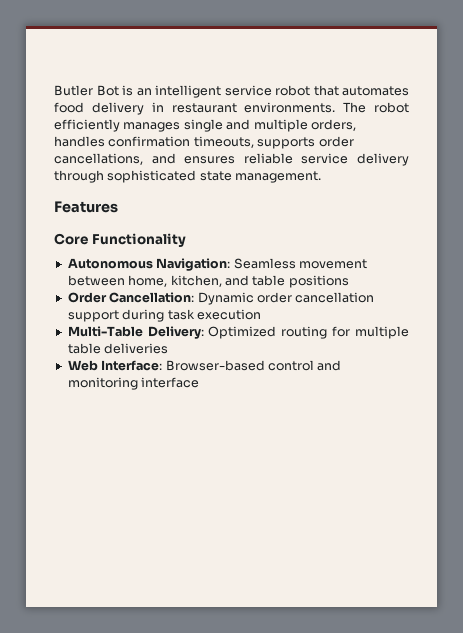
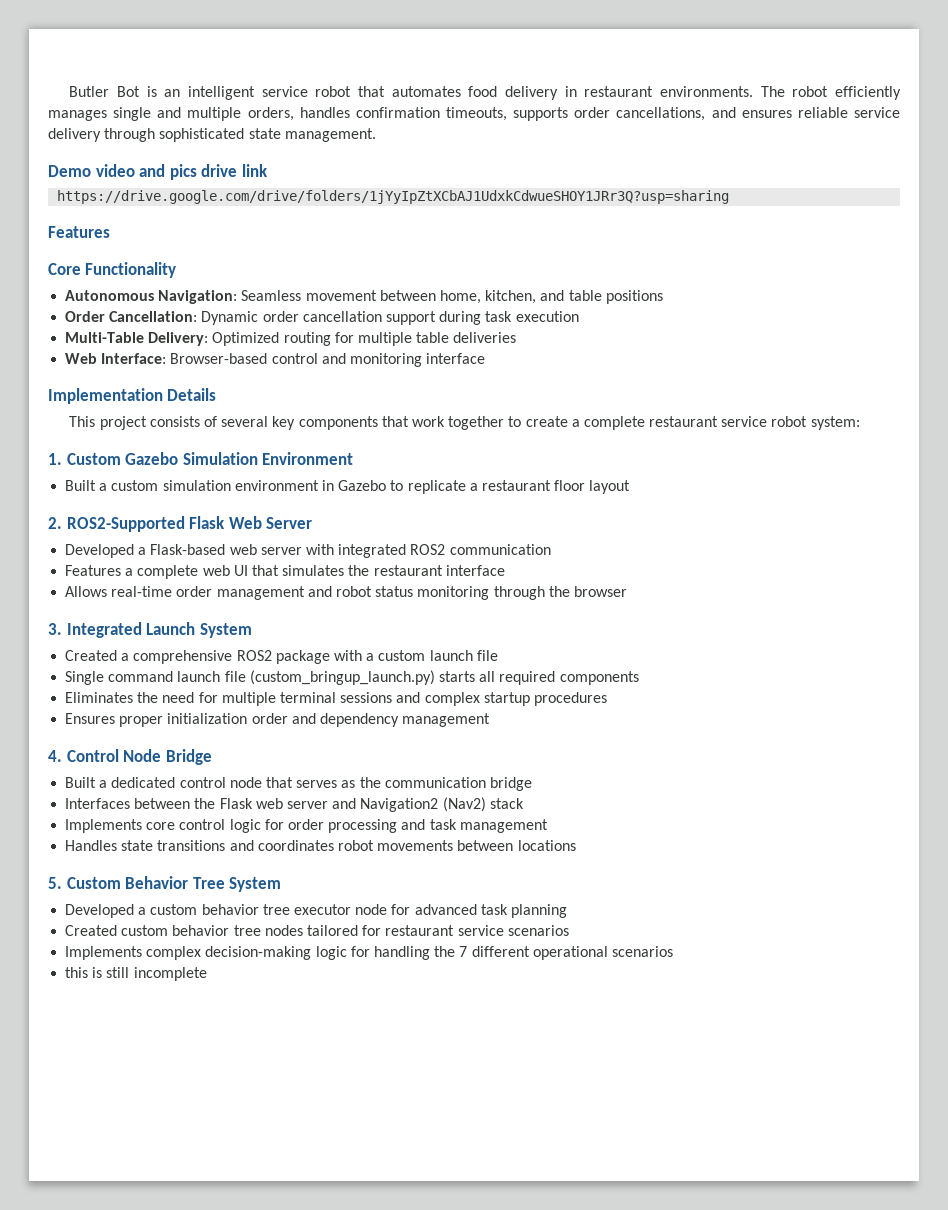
+ Demo video and pics drive link
+ https://drive.google.com/drive/folders/1jYyIpZtXCbAJ1UdxkCdwueSHOY1JRr3Q?usp=sharing
+ Implementation Details
+ This project consists of several key components that work together to create a complete restaurant service robot system:
+ 1. Custom Gazebo Simulation Environment
+ Built a custom simulation environment in Gazebo to replicate a restaurant floor layout
+ 2. ROS2-Supported Flask Web Server
+ Developed a Flask-based web server with integrated ROS2 communication
+ Features a complete web UI that simulates the restaurant interface
+ Allows real-time order management and robot status monitoring through the browser
+ 3. Integrated Launch System
+ Created a comprehensive ROS2 package with a custom launch file
+ Single command launch file (custom_bringup_launch.py) starts all required components
+ Eliminates the need for multiple terminal sessions and complex startup procedures
+ Ensures proper initialization order and dependency management
+ 4. Control Node Bridge
+ Built a dedicated control node that serves as the communication bridge
+ Interfaces between the Flask web server and Navigation2 (Nav2) stack
+ Implements core control logic for order processing and task management
+ Handles state transitions and coordinates robot movements between locations
+ 5. Custom Behavior Tree System
+ Developed a custom behavior tree executor node for advanced task planning
+ Created custom behavior tree nodes tailored for restaurant service scenarios
+ Implements complex decision-making logic for handling the 7 different operational scenarios
+ this is still incomplete

